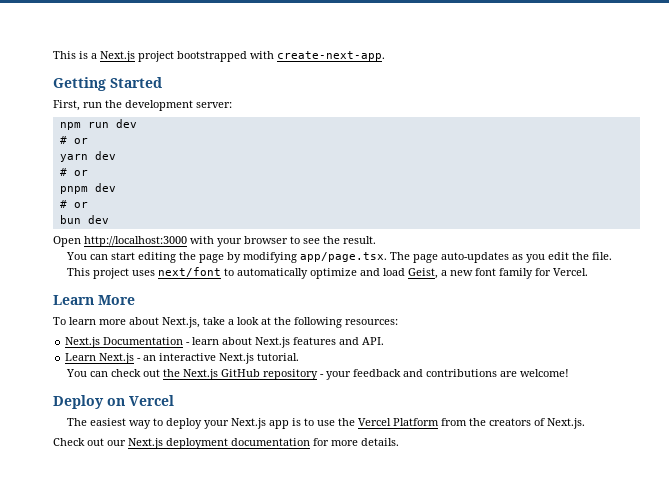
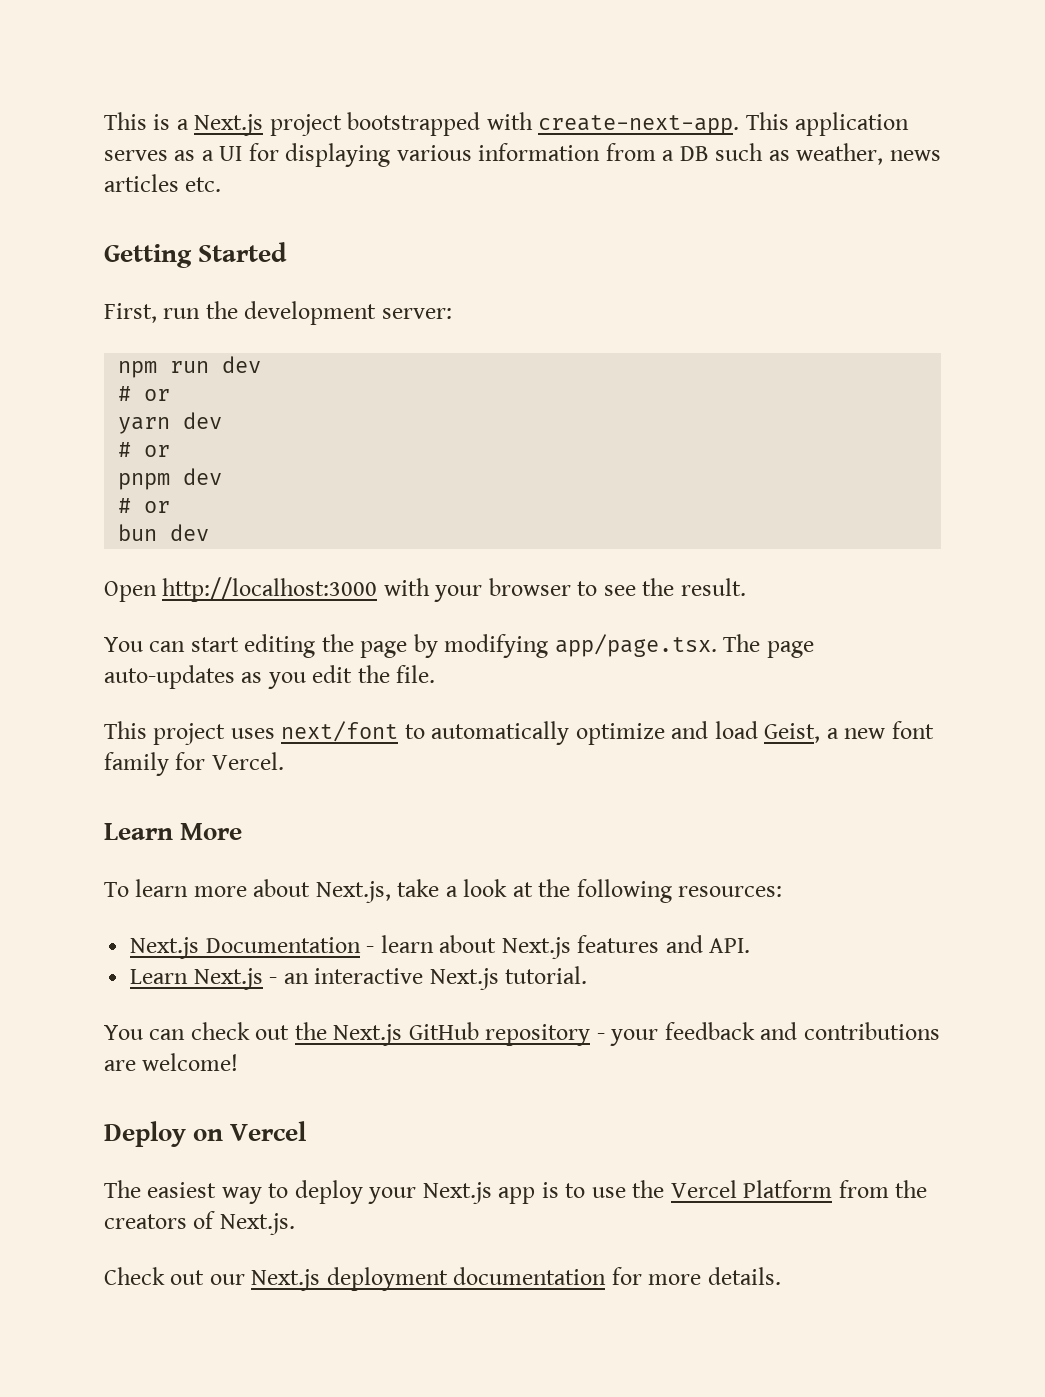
+ This application serves as a UI for displaying various information from a DB such as weather, news articles etc.

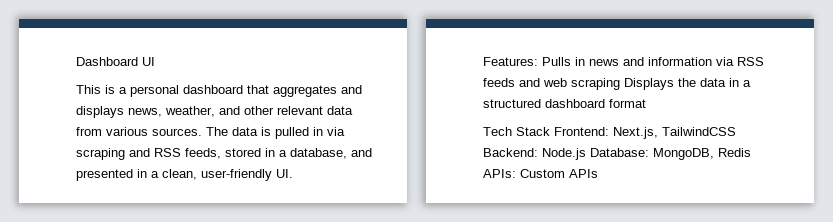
+ Dashboard UI
- This is a Next.js project bootstrapped with create-next-app. This application serves as a UI for displaying various information from a DB such as weather, news articles etc.
- Getting Started
- First, run the development server:
- npm run dev
- # or
- yarn dev
- # or
- pnpm dev
- # or
- bun dev
- Open http://localhost:3000 with your browser to see the result.
- You can start editing the page by modifying app/page.tsx. The page auto-updates as you edit the file.
- This project uses next/font to automatically optimize and load Geist, a new font family for Vercel.
- Learn More
- To learn more about Next.js, take a look at the following resources:
- Next.js Documentation - learn about Next.js features and API.
- Learn Next.js - an interactive Next.js tutorial.
- You can check out the Next.js GitHub repository - your feedback and contributions are welcome!
- Deploy on Vercel
- The easiest way to deploy your Next.js app is to use the Vercel Platform from the creators of Next.js.
- Check out our Next.js deployment documentation for more details.
+ This is a personal dashboard that aggregates and displays news, weather, and other relevant data from various sources. The data is pulled in via scraping and RSS feeds, stored in a database, and presented in a clean, user-friendly UI.
+ Features: Pulls in news and information via RSS feeds and web scraping Displays the data in a structured dashboard format
+ Tech Stack Frontend: Next.js, TailwindCSS Backend: Node.js Database: MongoDB, Redis APIs: Custom APIs

